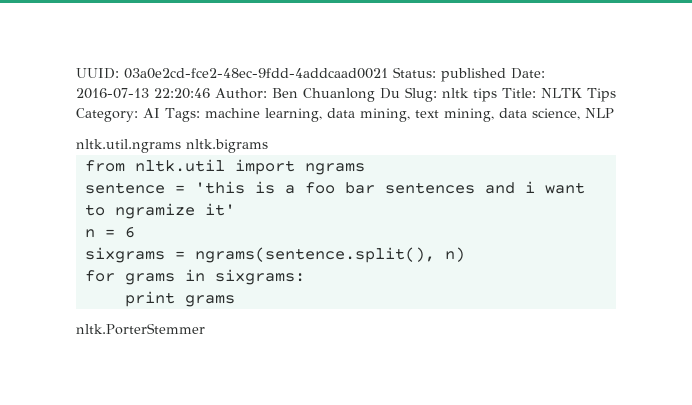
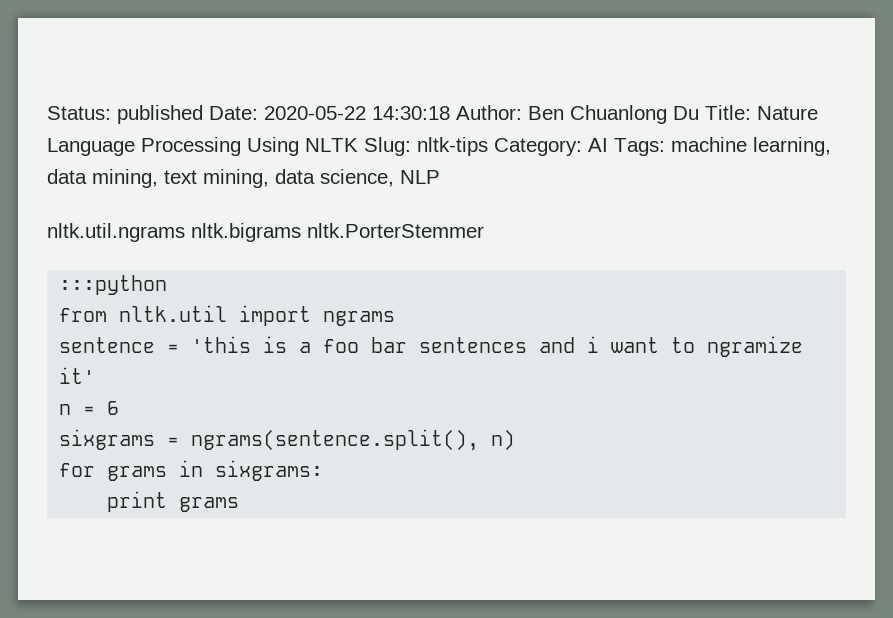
- UUID: 03a0e2cd-fce2-48ec-9fdd-4addcaad0021 Status: published Date: 2016-07-13 22:20:46 Author: Ben Chuanlong Du Slug: nltk tips Title: NLTK Tips Category: AI Tags: machine learning, data mining, text mining, data science, NLP
+ Status: published Date: 2020-05-22 14:30:18 Author: Ben Chuanlong Du Title: Nature Language Processing Using NLTK Slug: nltk-tips Category: AI Tags: machine learning, data mining, text mining, data science, NLP
- nltk.util.ngrams nltk.bigrams
+ nltk.util.ngrams nltk.bigrams nltk.PorterStemmer
+ :::python
- nltk.PorterStemmer

